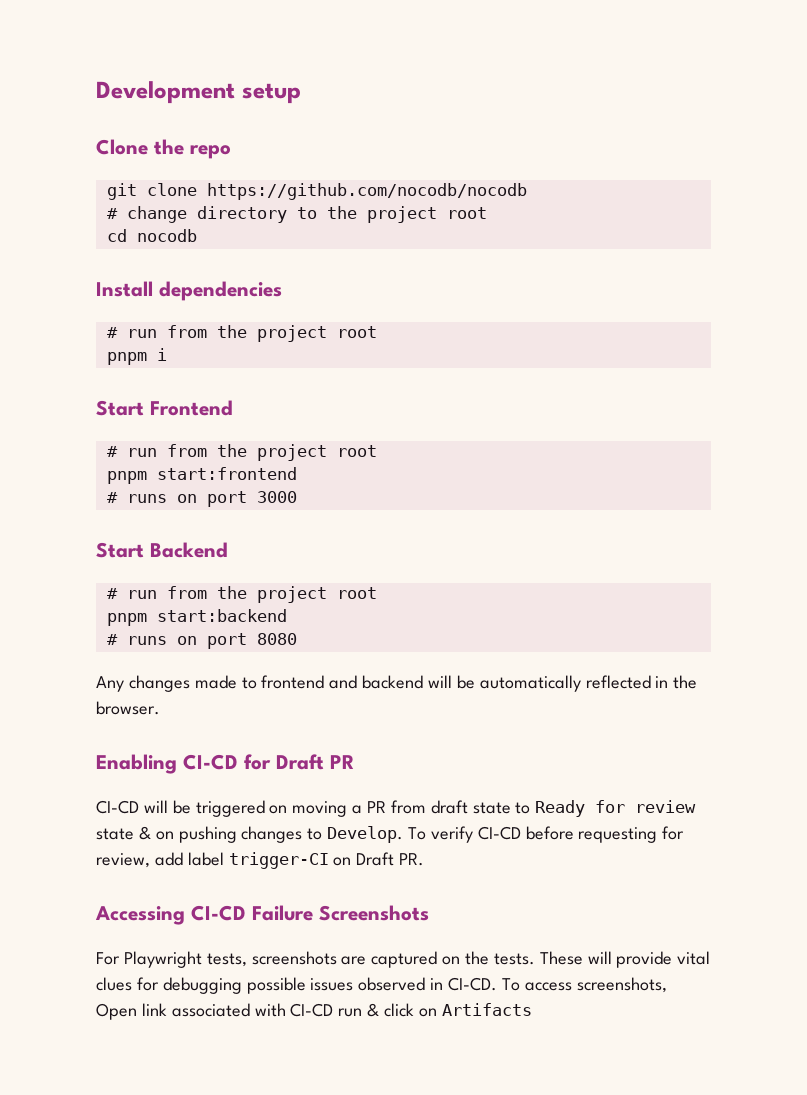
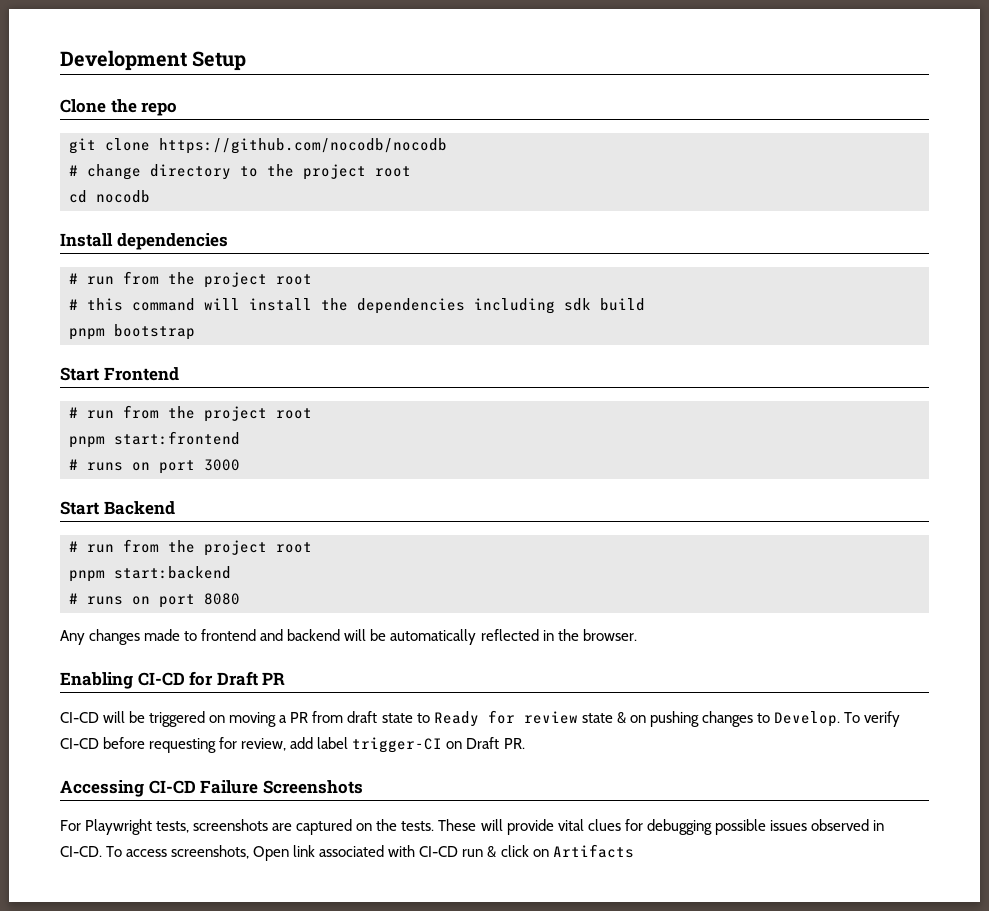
- Development setup
+ Development Setup
- pnpm i
+ # this command will install the dependencies including sdk build
+ pnpm bootstrap

